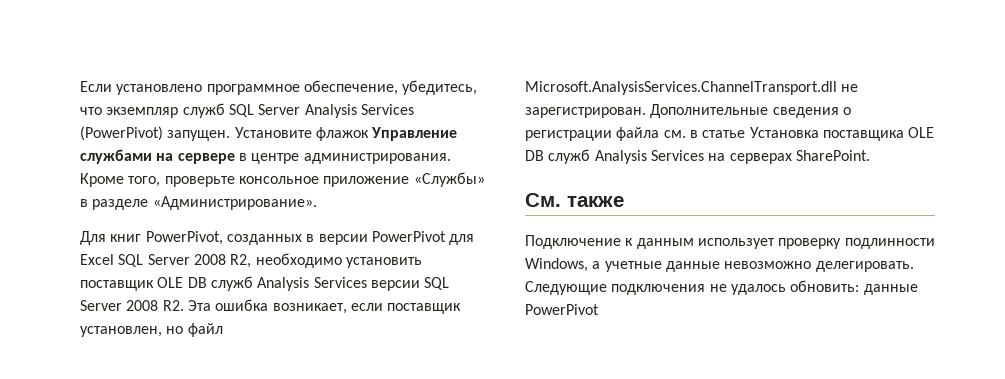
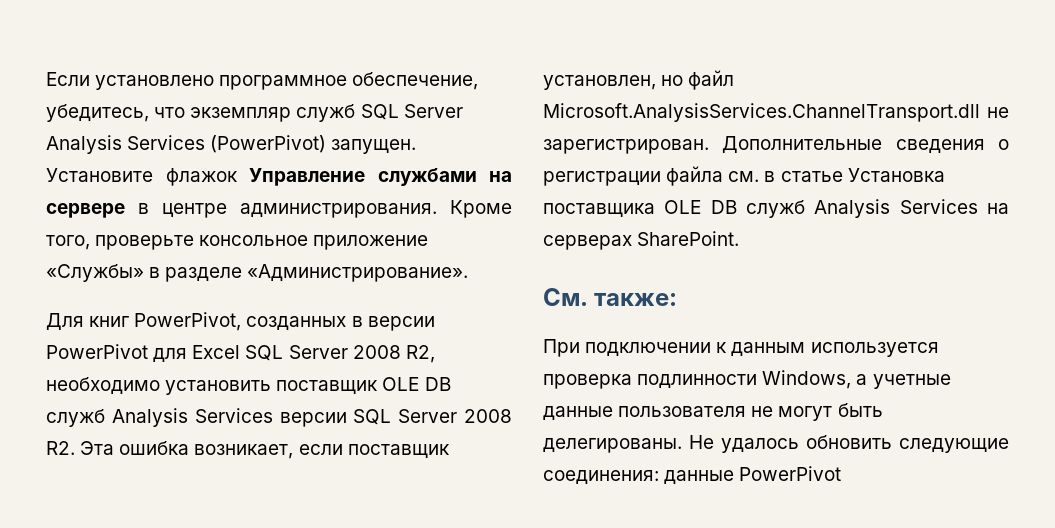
- См. также
- Подключение к данным использует проверку подлинности Windows, а учетные данные невозможно делегировать. Следующие подключения не удалось обновить: данные PowerPivot
+ См. также:
+ При подключении к данным используется проверка подлинности Windows, а учетные данные пользователя не могут быть делегированы. Не удалось обновить следующие соединения: данные PowerPivot

